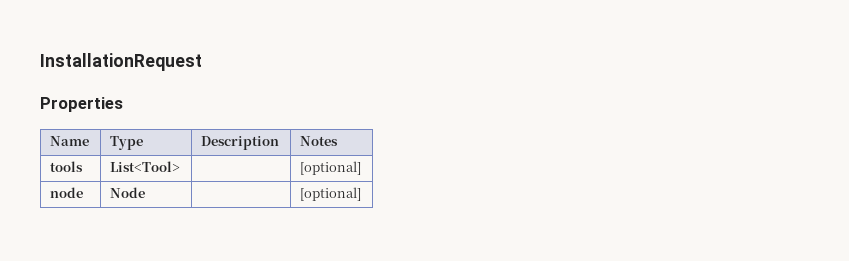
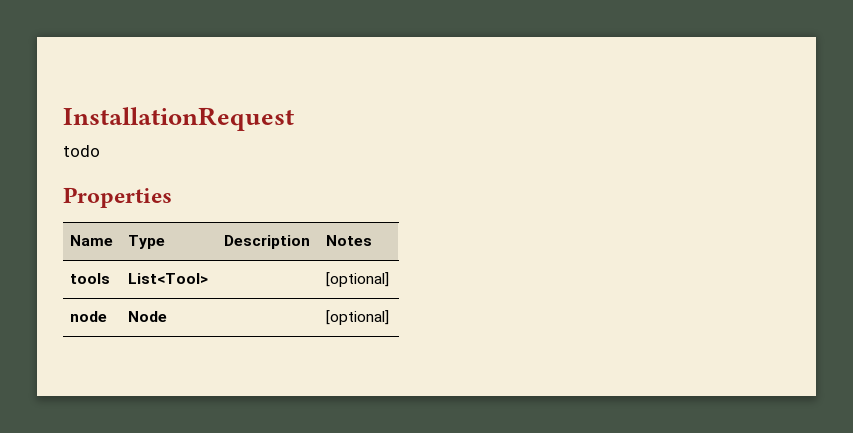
+ todo

